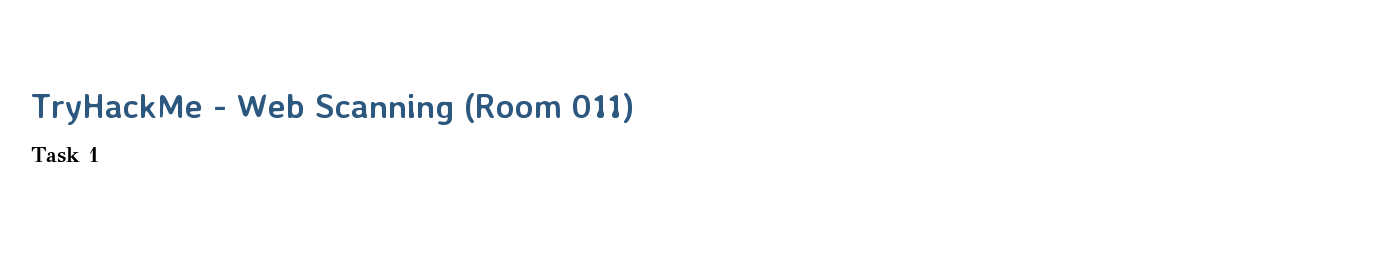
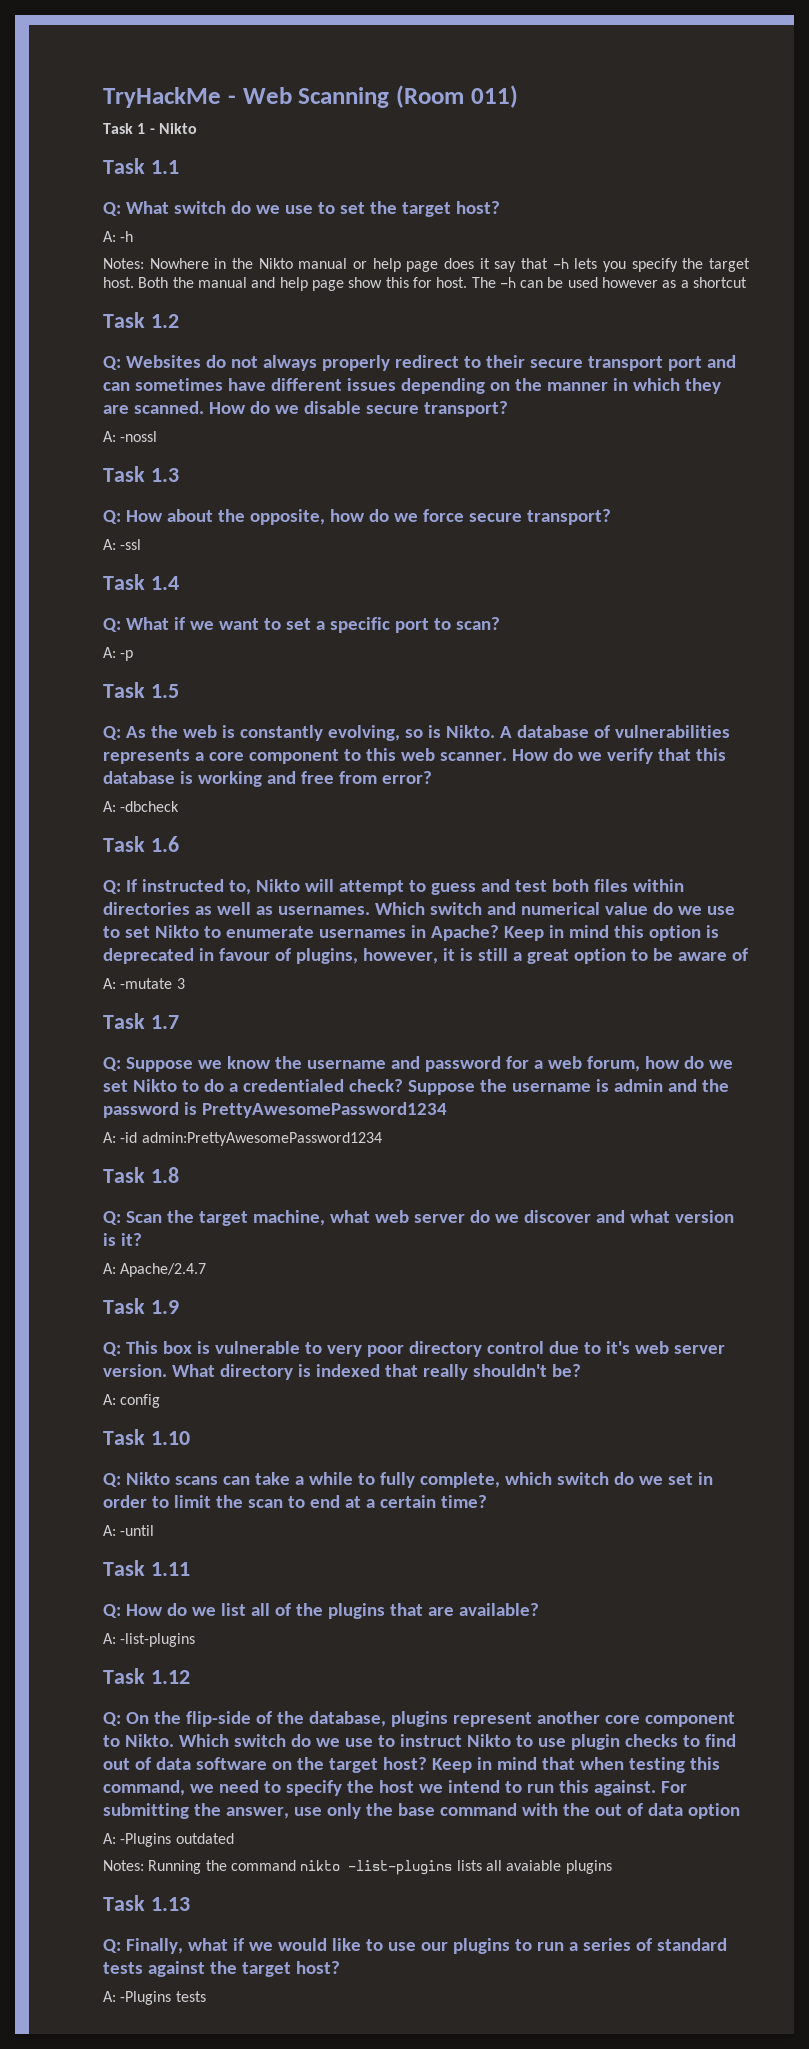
- Task 1
+ Task 1 - Nikto
+ Task 1.1
+ Q: What switch do we use to set the target host?
+ A: -h
+ Notes: Nowhere in the Nikto manual or help page does it say that -h lets you specify the target host. Both the manual and help page show this for host. The -h can be used however as a shortcut
+ Task 1.2
+ Q: Websites do not always properly redirect to their secure transport port and can sometimes have different issues depending on the manner in which they are scanned. How do we disable secure transport?
+ A: -nossl
+ Task 1.3
+ Q: How about the opposite, how do we force secure transport?
+ A: -ssl
+ Task 1.4
+ Q: What if we want to set a specific port to scan?
+ A: -p
+ Task 1.5
+ Q: As the web is constantly evolving, so is Nikto. A database of vulnerabilities represents a core component to this web scanner. How do we verify that this database is working and free from error?
+ A: -dbcheck
+ Task 1.6
+ Q: If instructed to, Nikto will attempt to guess and test both files within directories as well as usernames. Which switch and numerical value do we use to set Nikto to enumerate usernames in Apache? Keep in mind this option is deprecated in favour of plugins, however, it is still a great option to be aware of
+ A: -mutate 3
+ Task 1.7
+ Q: Suppose we know the username and password for a web forum, how do we set Nikto to do a credentialed check? Suppose the username is admin and the password is PrettyAwesomePassword1234
+ A: -id admin:PrettyAwesomePassword1234
+ Task 1.8
+ Q: Scan the target machine, what web server do we discover and what version is it?
+ A: Apache/2.4.7
+ Task 1.9
+ Q: This box is vulnerable to very poor directory control due to it's web server version. What directory is indexed that really shouldn't be?
+ A: config
+ Task 1.10
+ Q: Nikto scans can take a while to fully complete, which switch do we set in order to limit the scan to end at a certain time?
+ A: -until
+ Task 1.11
+ Q: How do we list all of the plugins that are available?
+ A: -list-plugins
+ Task 1.12
+ Q: On the flip-side of the database, plugins represent another core component to Nikto. Which switch do we use to instruct Nikto to use plugin checks to find out of data software on the target host? Keep in mind that when testing this command, we need to specify the host we intend to run this against. For submitting the answer, use only the base command with the out of data option
+ A: -Plugins outdated
+ Notes: Running the command nikto -list-plugins lists all avaiable plugins
+ Task 1.13
+ Q: Finally, what if we would like to use our plugins to run a series of standard tests against the target host?
+ A: -Plugins tests

